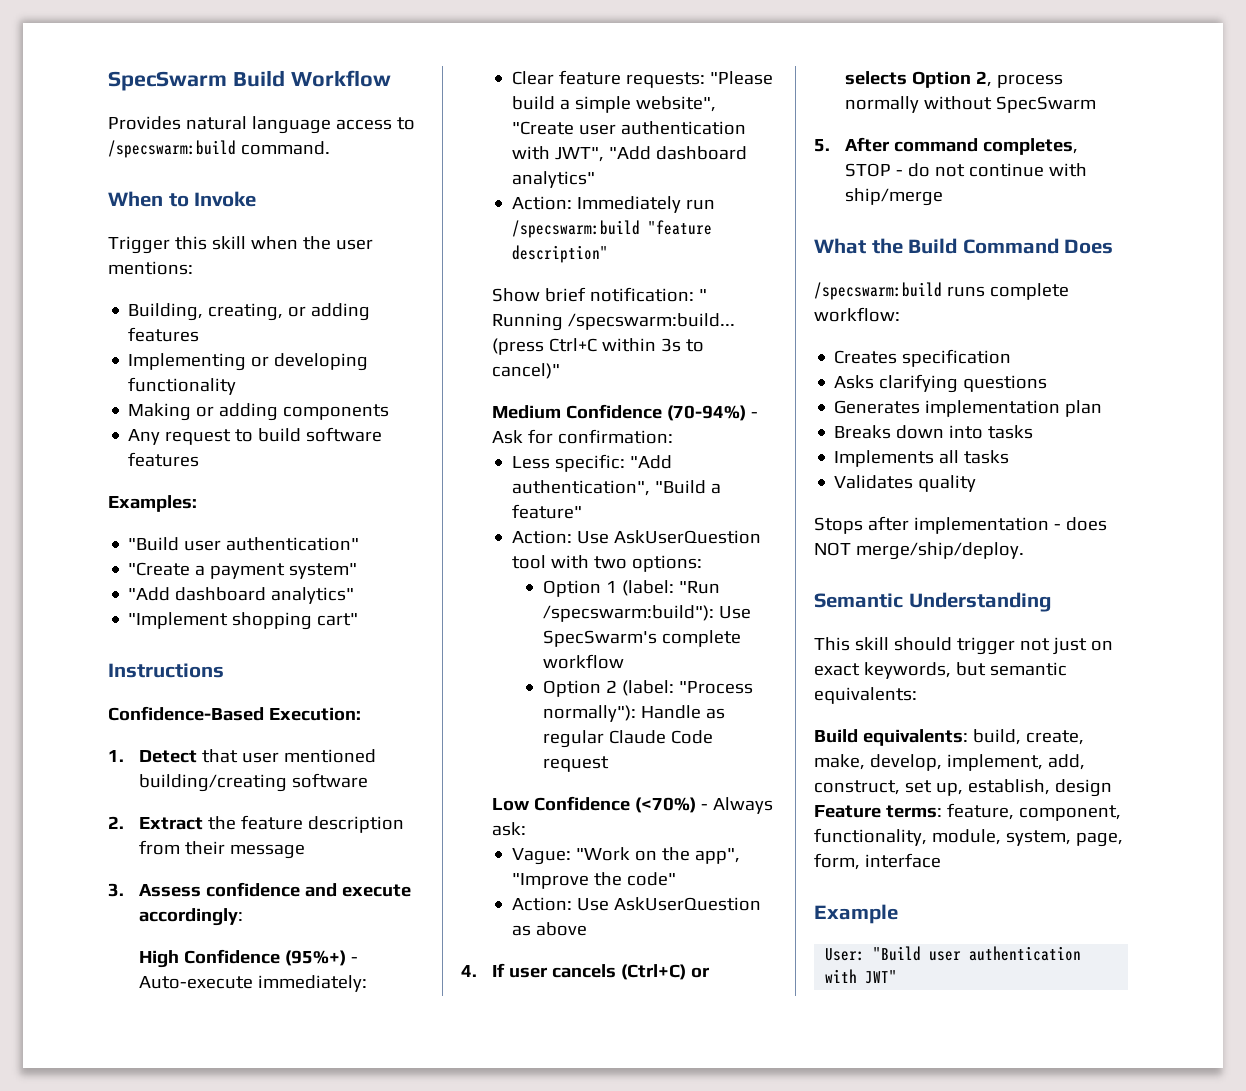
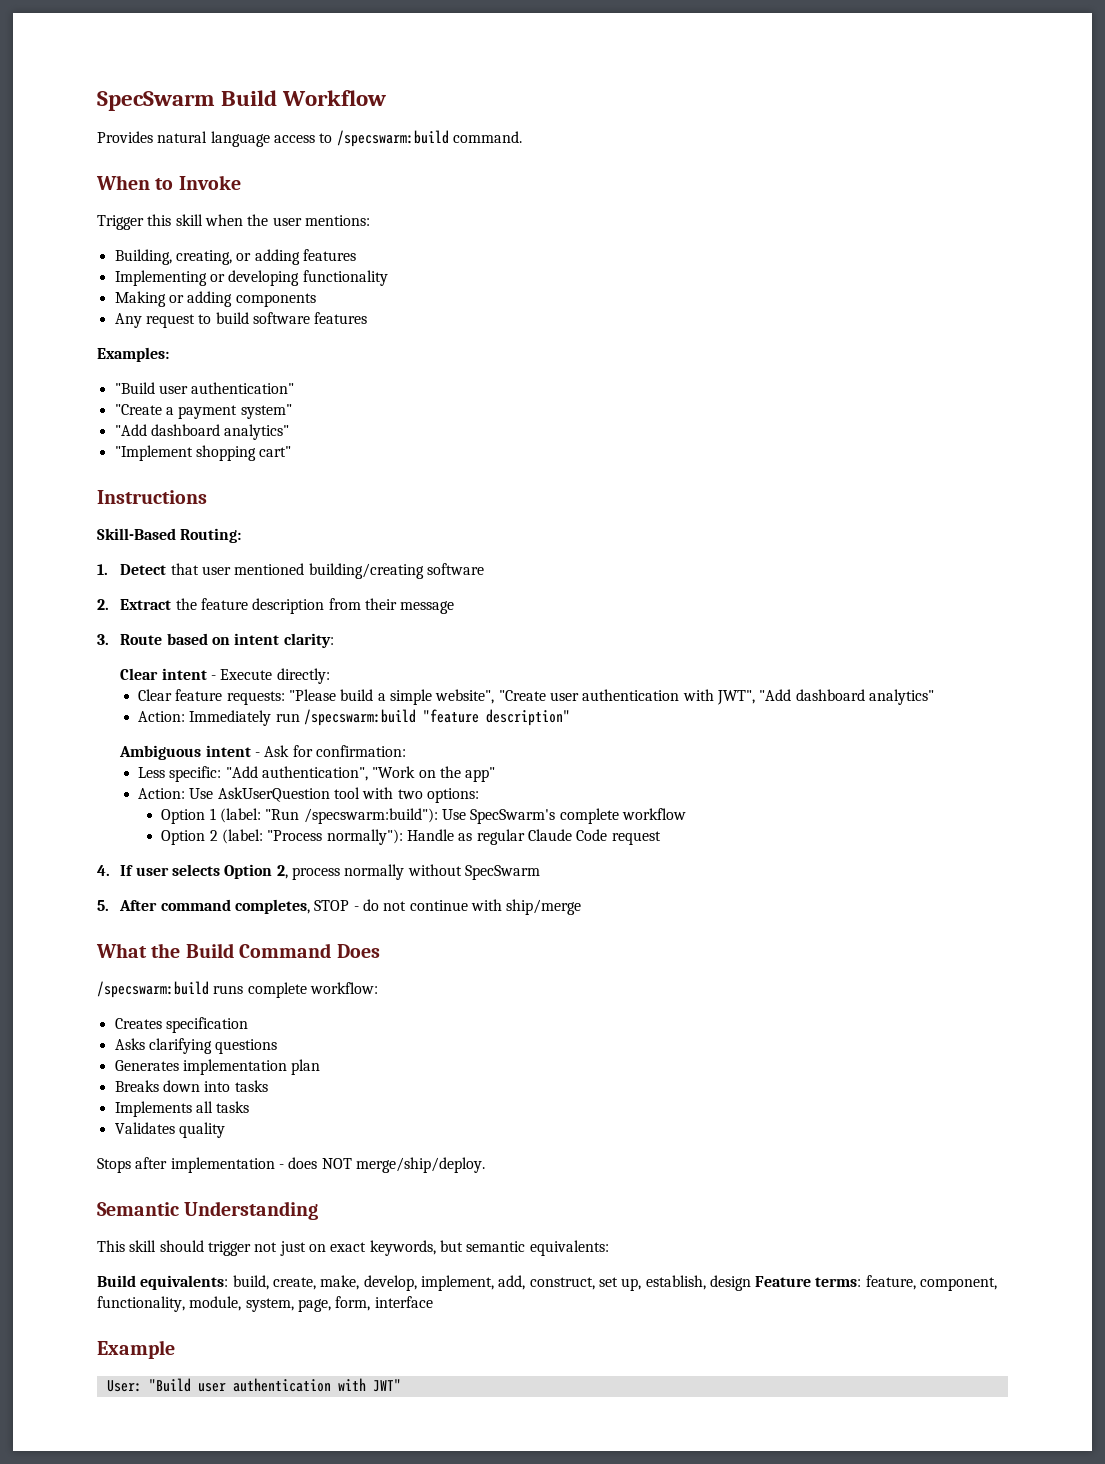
- Confidence-Based Execution:
+ Skill-Based Routing:
- 3. Assess confidence and execute accordingly:
- High Confidence (95%+) - Auto-execute immediately:
+ 3. Route based on intent clarity:
+ Clear intent - Execute directly:
- Show brief notification: " Running /specswarm:build... (press Ctrl+C within 3s to cancel)"
- Medium Confidence (70-94%) - Ask for confirmation:
+ Ambiguous intent - Ask for confirmation:
- Less specific: "Add authentication", "Build a feature"
+ Less specific: "Add authentication", "Work on the app"
- Low Confidence (<70%) - Always ask:
- Vague: "Work on the app", "Improve the code"
- Action: Use AskUserQuestion as above
- 4. If user cancels (Ctrl+C) or selects Option 2, process normally without SpecSwarm
+ 4. If user selects Option 2, process normally without SpecSwarm

